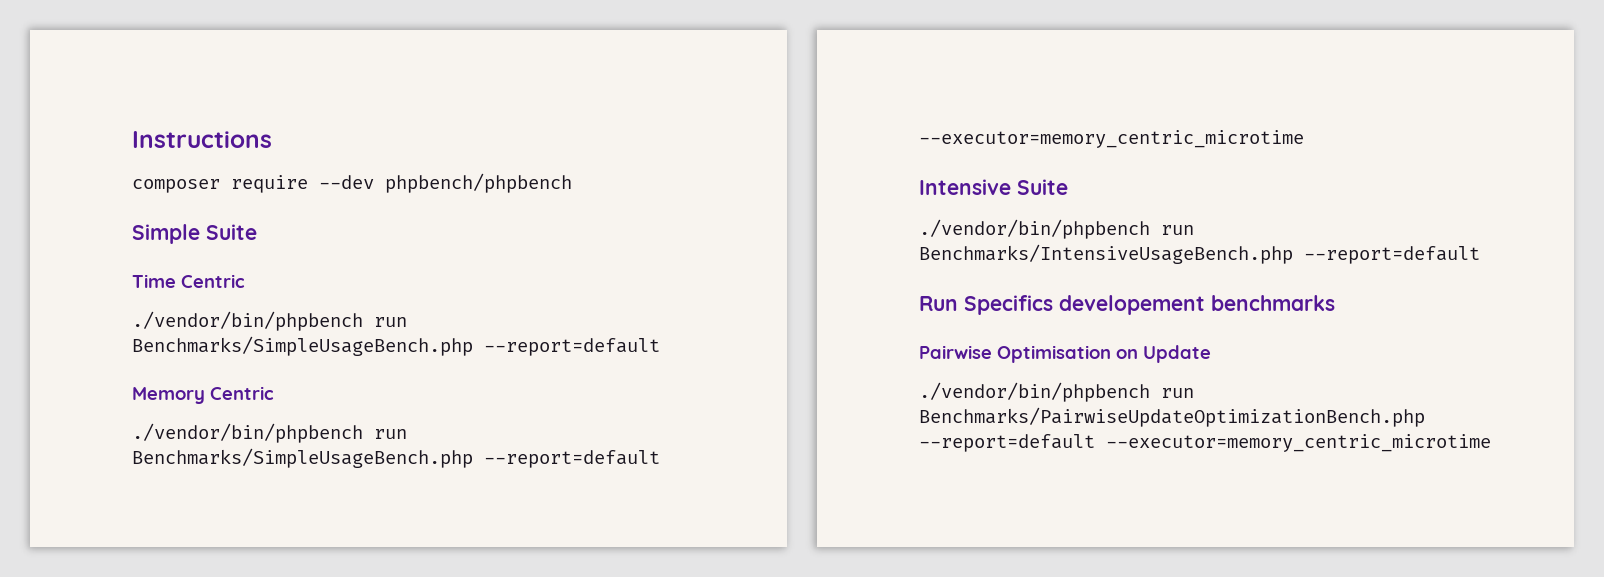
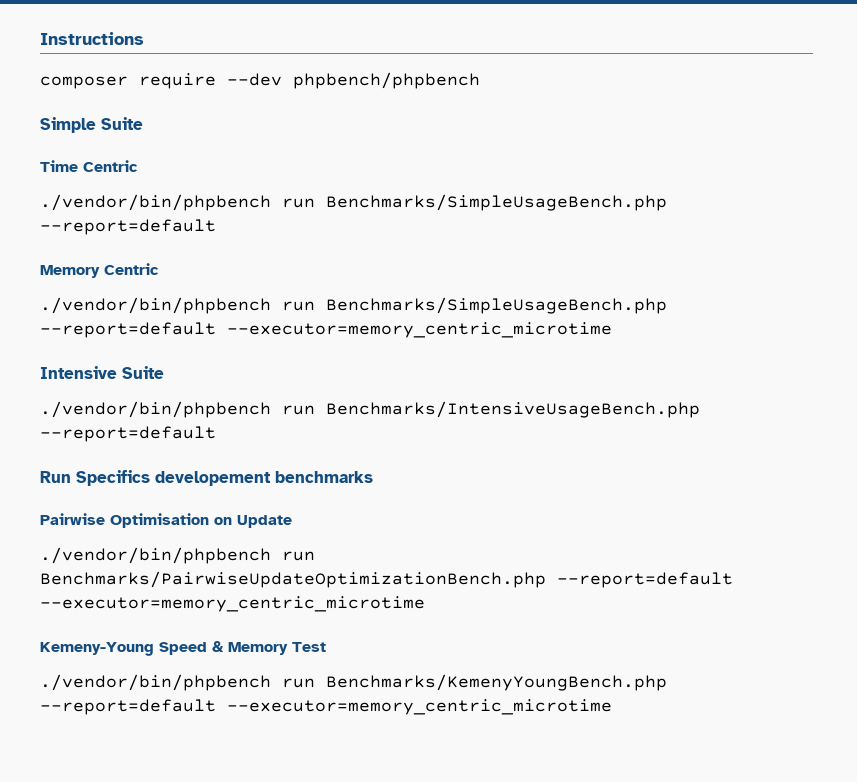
+ Kemeny-Young Speed & Memory Test
+ ./vendor/bin/phpbench run Benchmarks/KemenyYoungBench.php --report=default --executor=memory_centric_microtime

